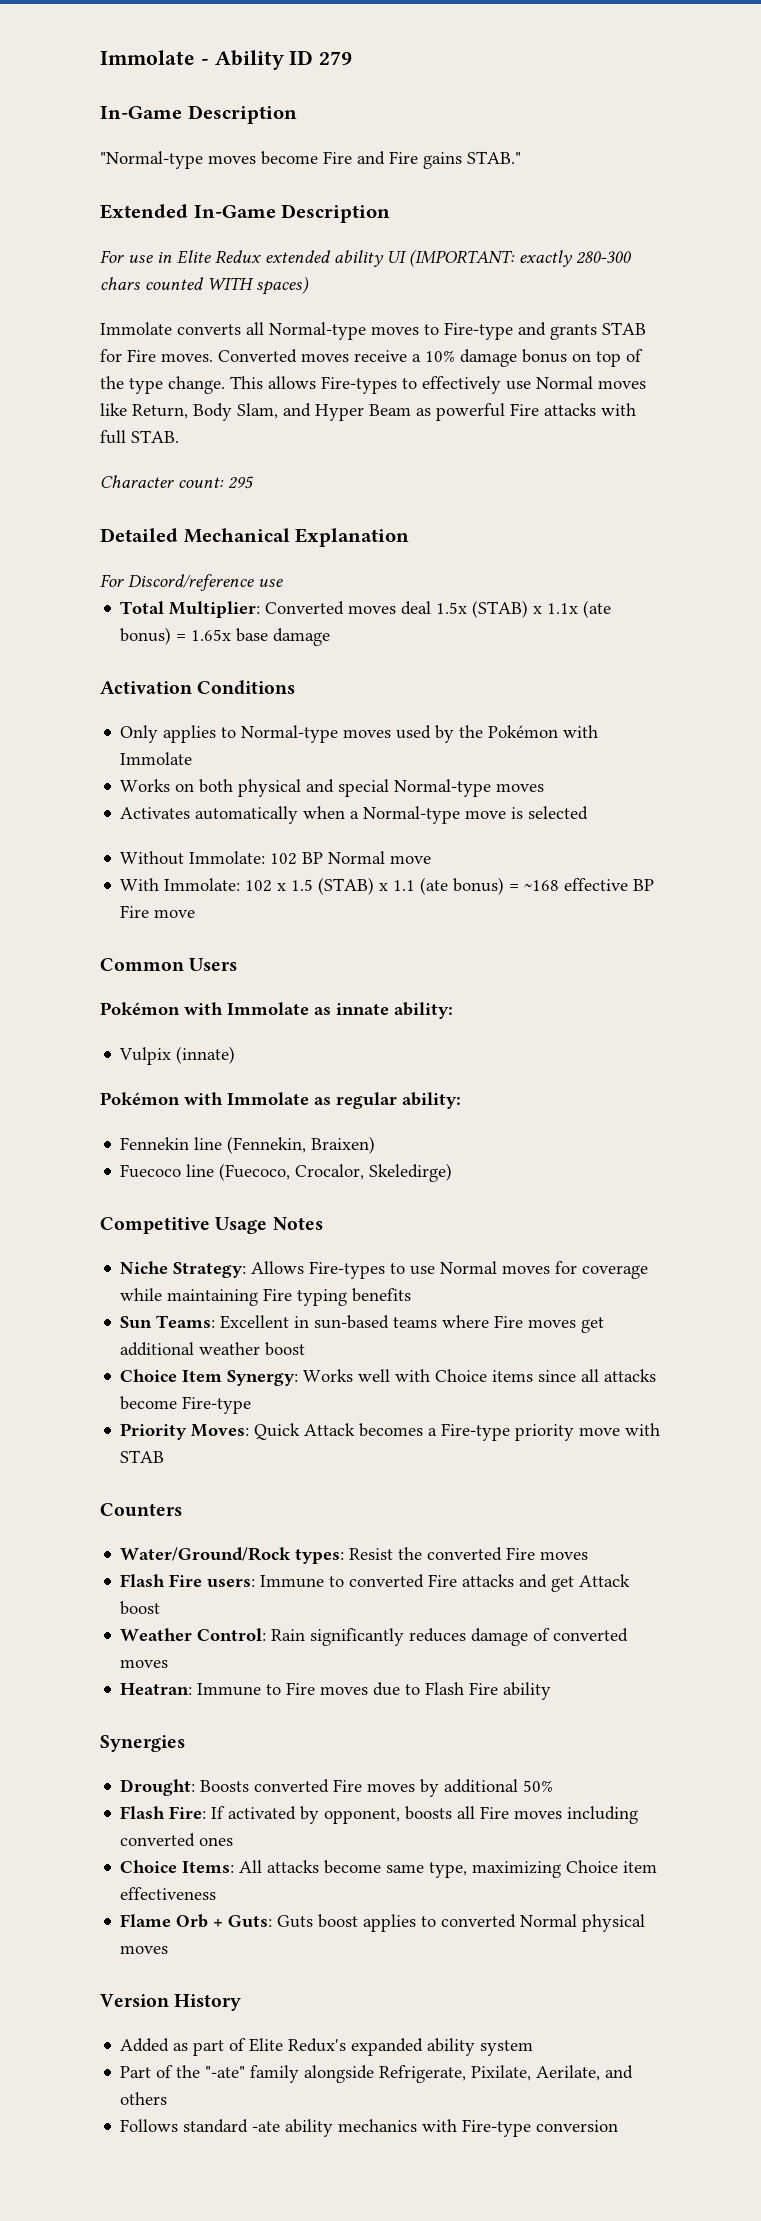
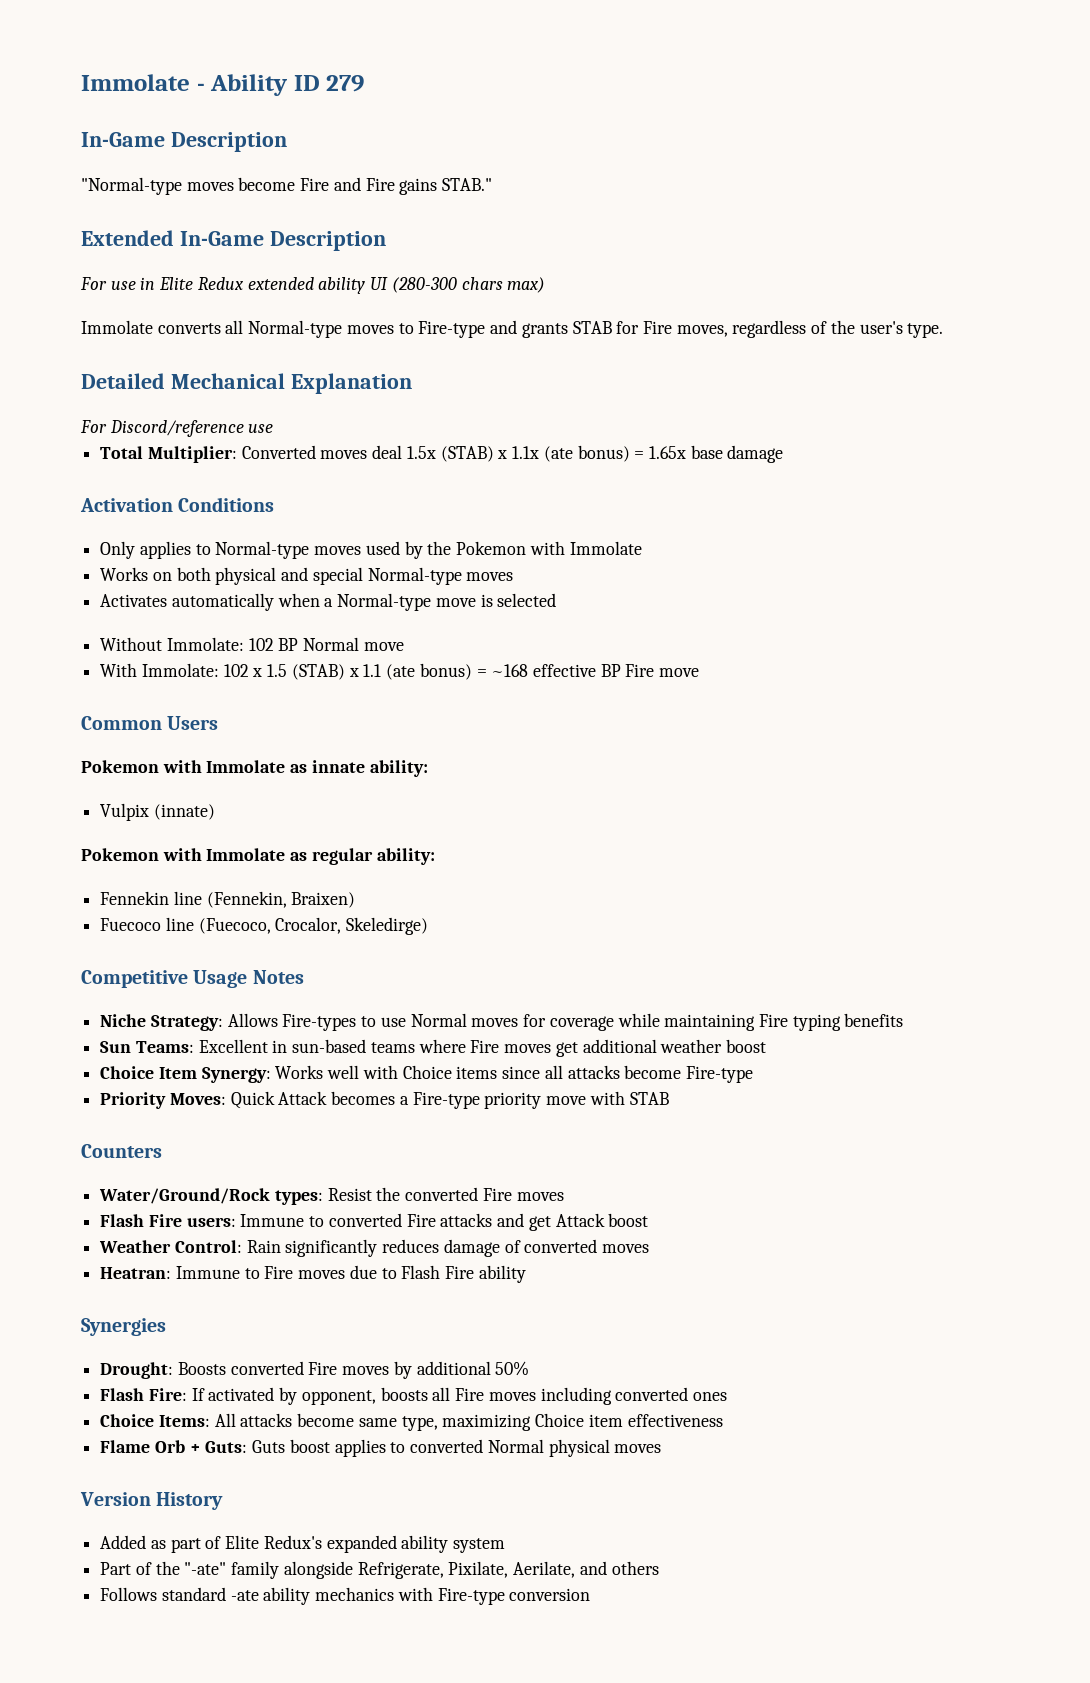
- For use in Elite Redux extended ability UI (IMPORTANT: exactly 280-300 chars counted WITH spaces)
+ For use in Elite Redux extended ability UI (280-300 chars max)
- Immolate converts all Normal-type moves to Fire-type and grants STAB for Fire moves. Converted moves receive a 10% damage bonus on top of the type change. This allows Fire-types to effectively use Normal moves like Return, Body Slam, and Hyper Beam as powerful Fire attacks with full STAB.
- Character count: 295
+ Immolate converts all Normal-type moves to Fire-type and grants STAB for Fire moves, regardless of the user's type.
- Only applies to Normal-type moves used by the Pokémon with Immolate
+ Only applies to Normal-type moves used by the Pokemon with Immolate
- Pokémon with Immolate as innate ability:
+ Pokemon with Immolate as innate ability:
- Pokémon with Immolate as regular ability:
+ Pokemon with Immolate as regular ability:

